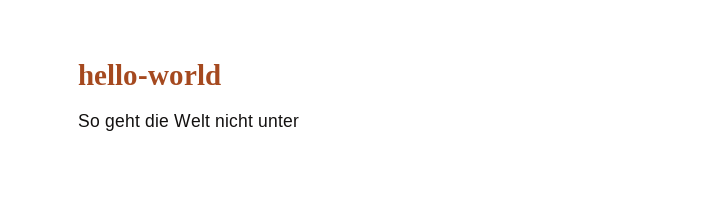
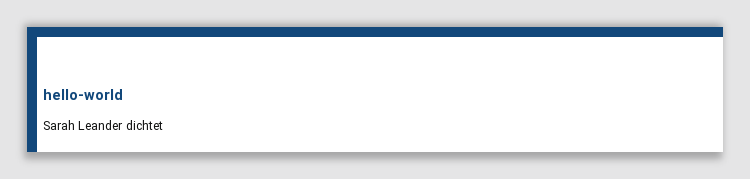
- So geht die Welt nicht unter
+ Sarah Leander dichtet

